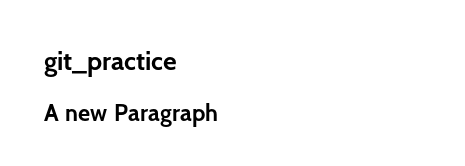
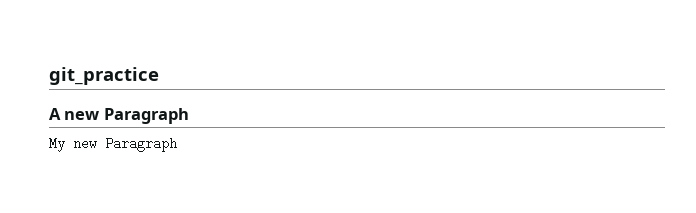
+ My new Paragraph

